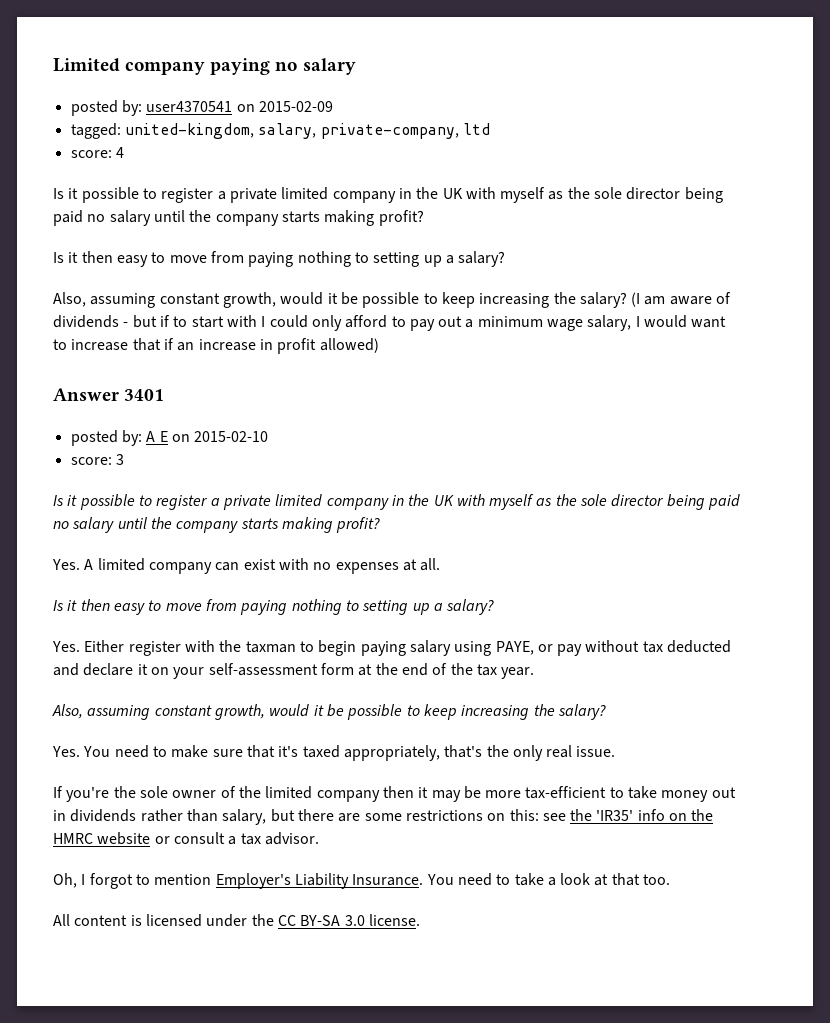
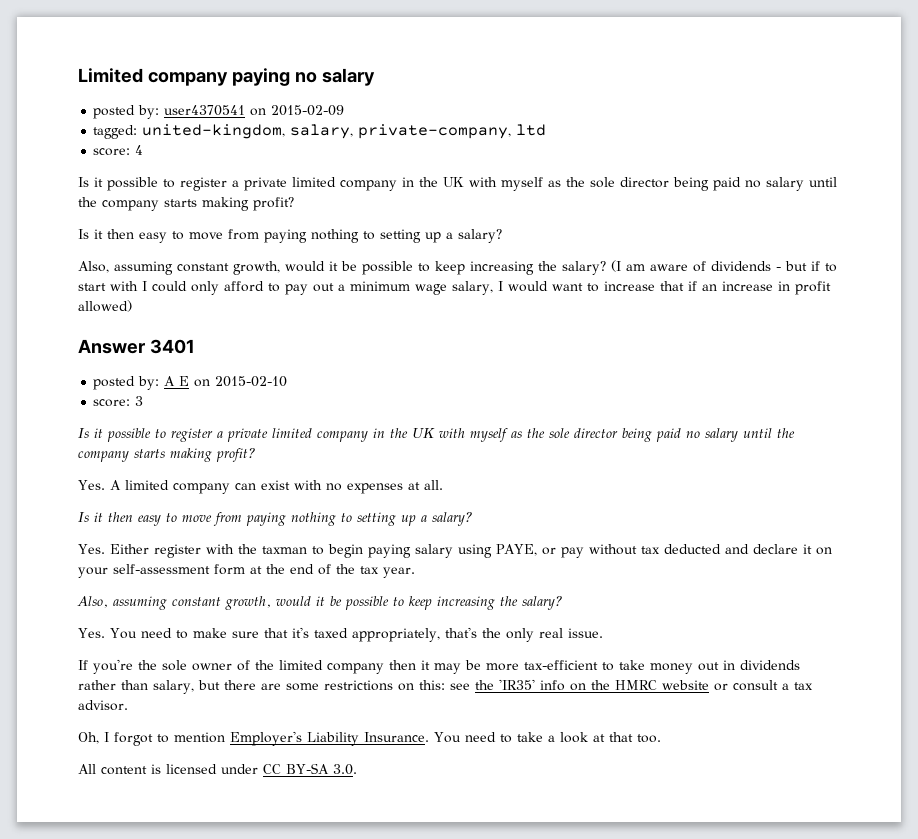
- All content is licensed under the CC BY-SA 3.0 license.
+ All content is licensed under CC BY-SA 3.0.

